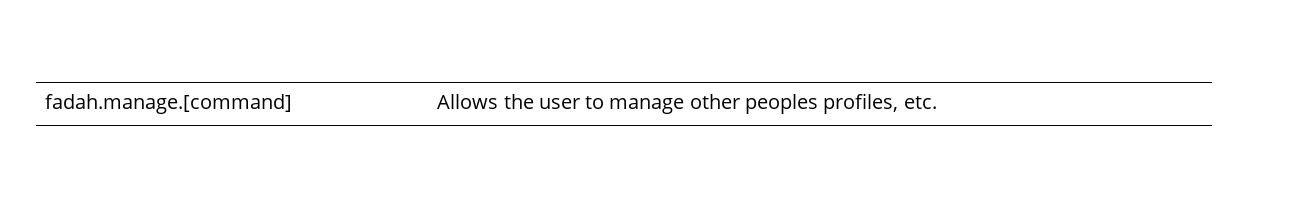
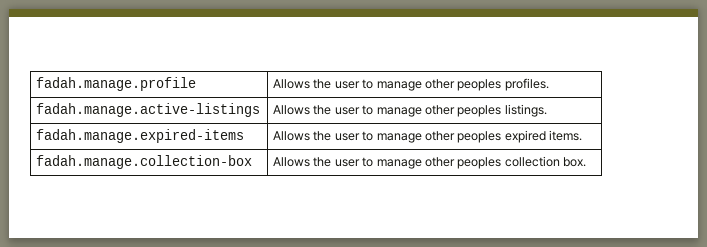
- fadah.manage.[command] | Allows the user to manage other peoples profiles, etc.
+ fadah.manage.profile | Allows the user to manage other peoples profiles.
+ fadah.manage.active-listings | Allows the user to manage other peoples listings.
+ fadah.manage.expired-items | Allows the user to manage other peoples expired items.
+ fadah.manage.collection-box | Allows the user to manage other peoples collection box.

